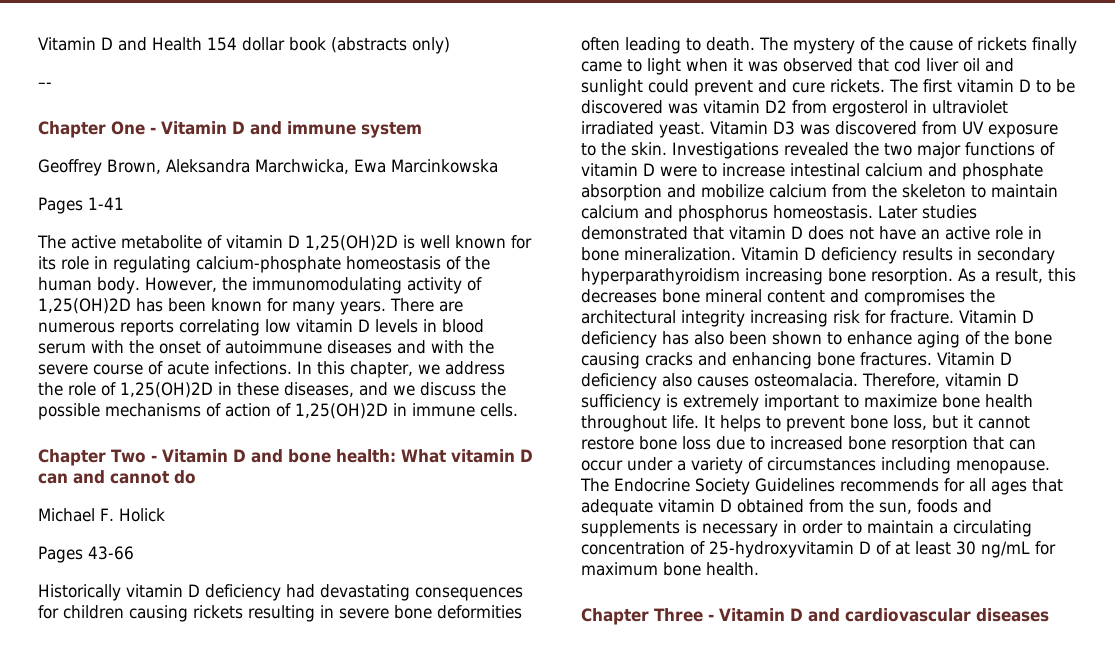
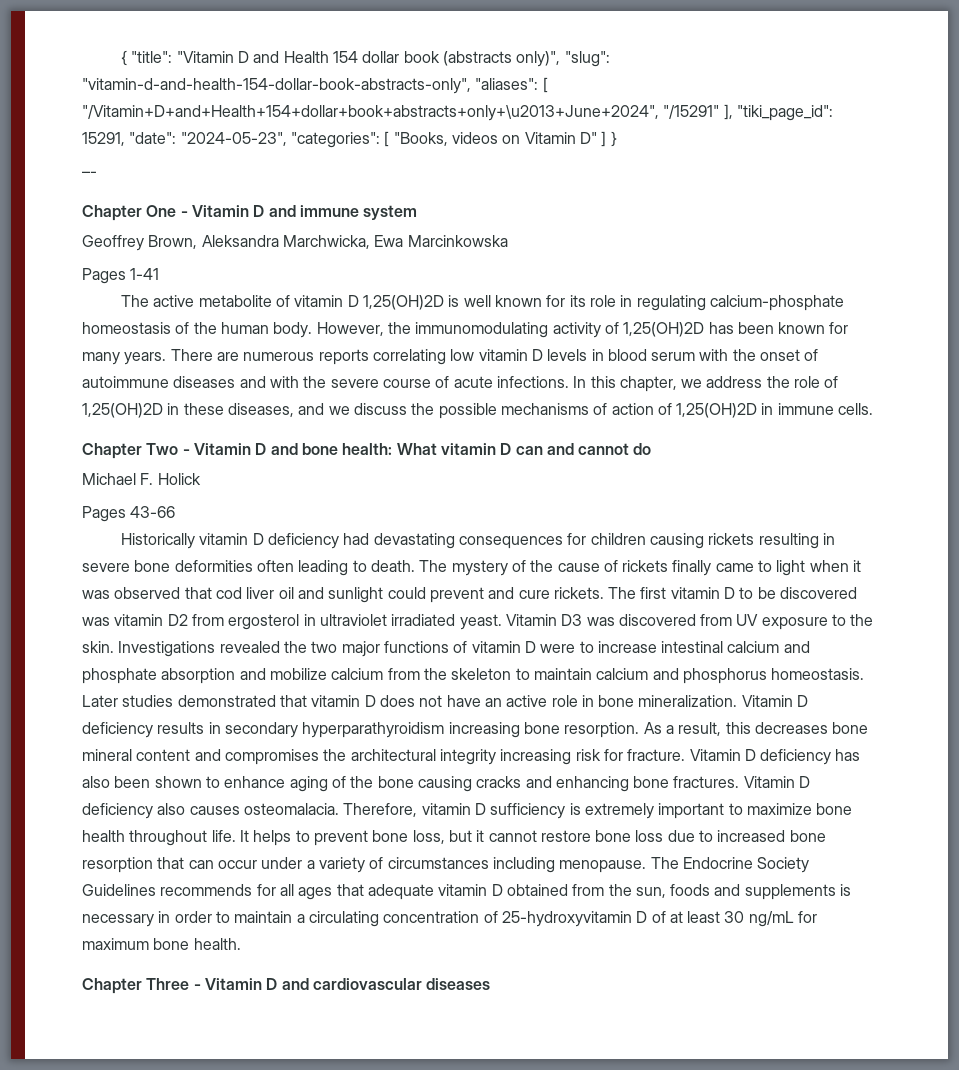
- Vitamin D and Health 154 dollar book (abstracts only)
+ { "title": "Vitamin D and Health 154 dollar book (abstracts only)", "slug": "vitamin-d-and-health-154-dollar-book-abstracts-only", "aliases": [ "/Vitamin+D+and+Health+154+dollar+book+abstracts+only+\u2013+June+2024", "/15291" ], "tiki_page_id": 15291, "date": "2024-05-23", "categories": [ "Books, videos on Vitamin D" ] }

